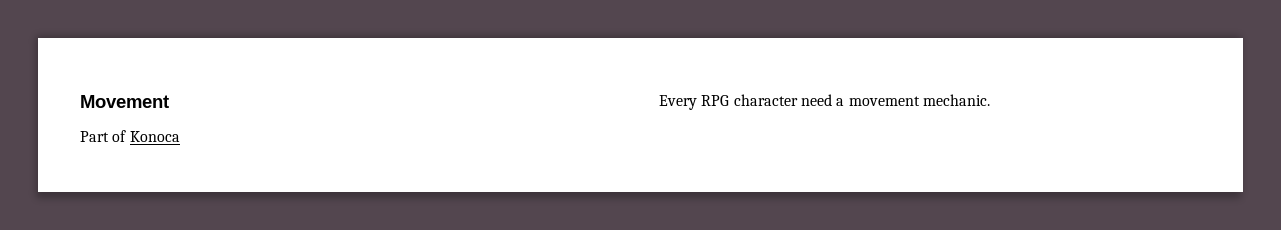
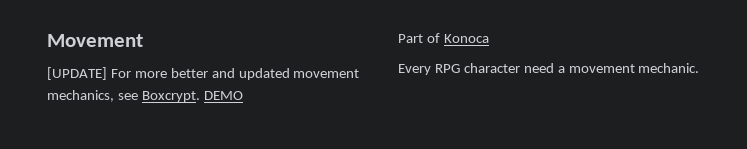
+ [UPDATE] For more better and updated movement mechanics, see Boxcrypt. DEMO

